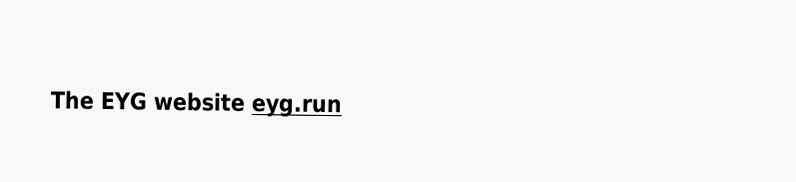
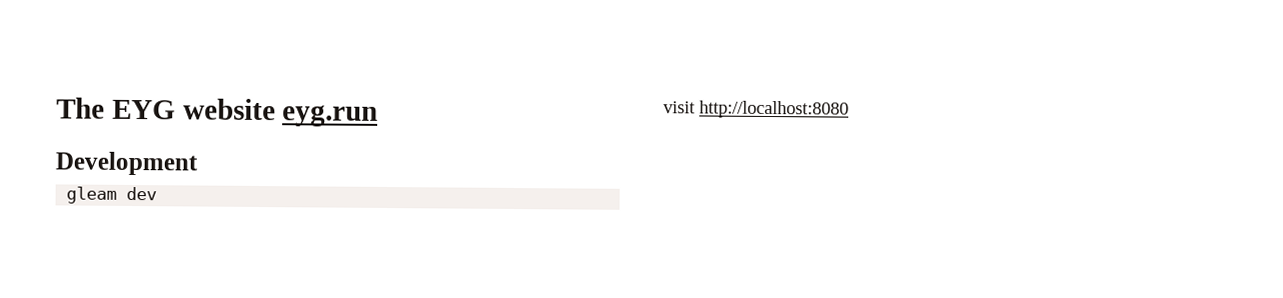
+ Development
+ gleam dev
+ visit http://localhost:8080

